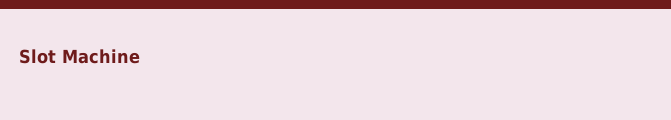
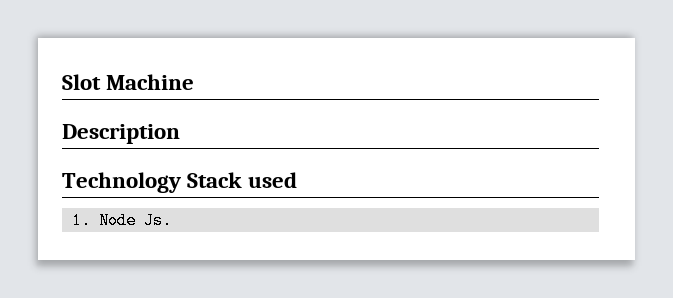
+ Description
+ Technology Stack used
+ 1. Node Js.

